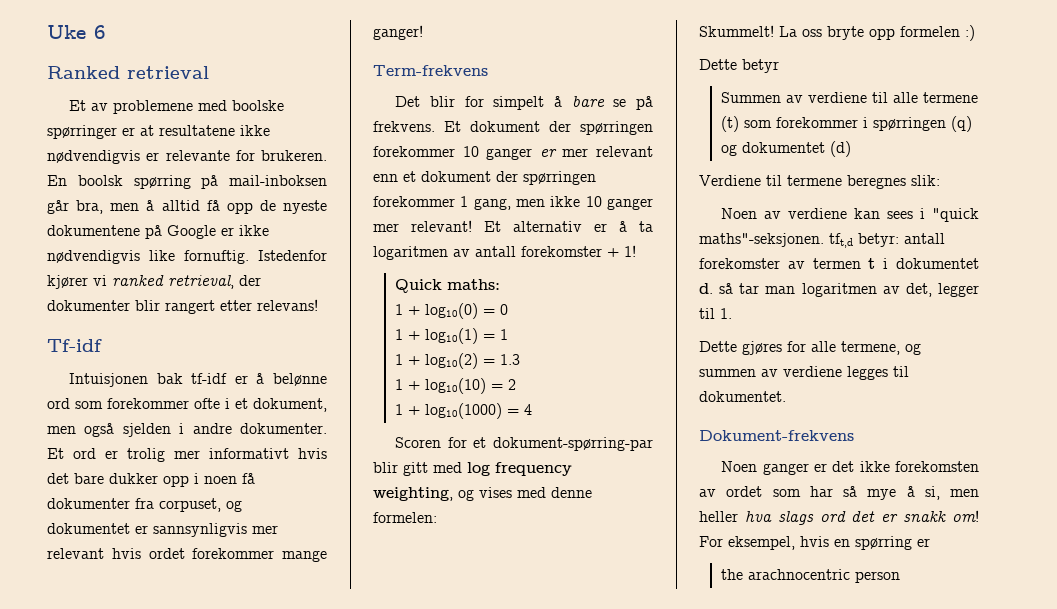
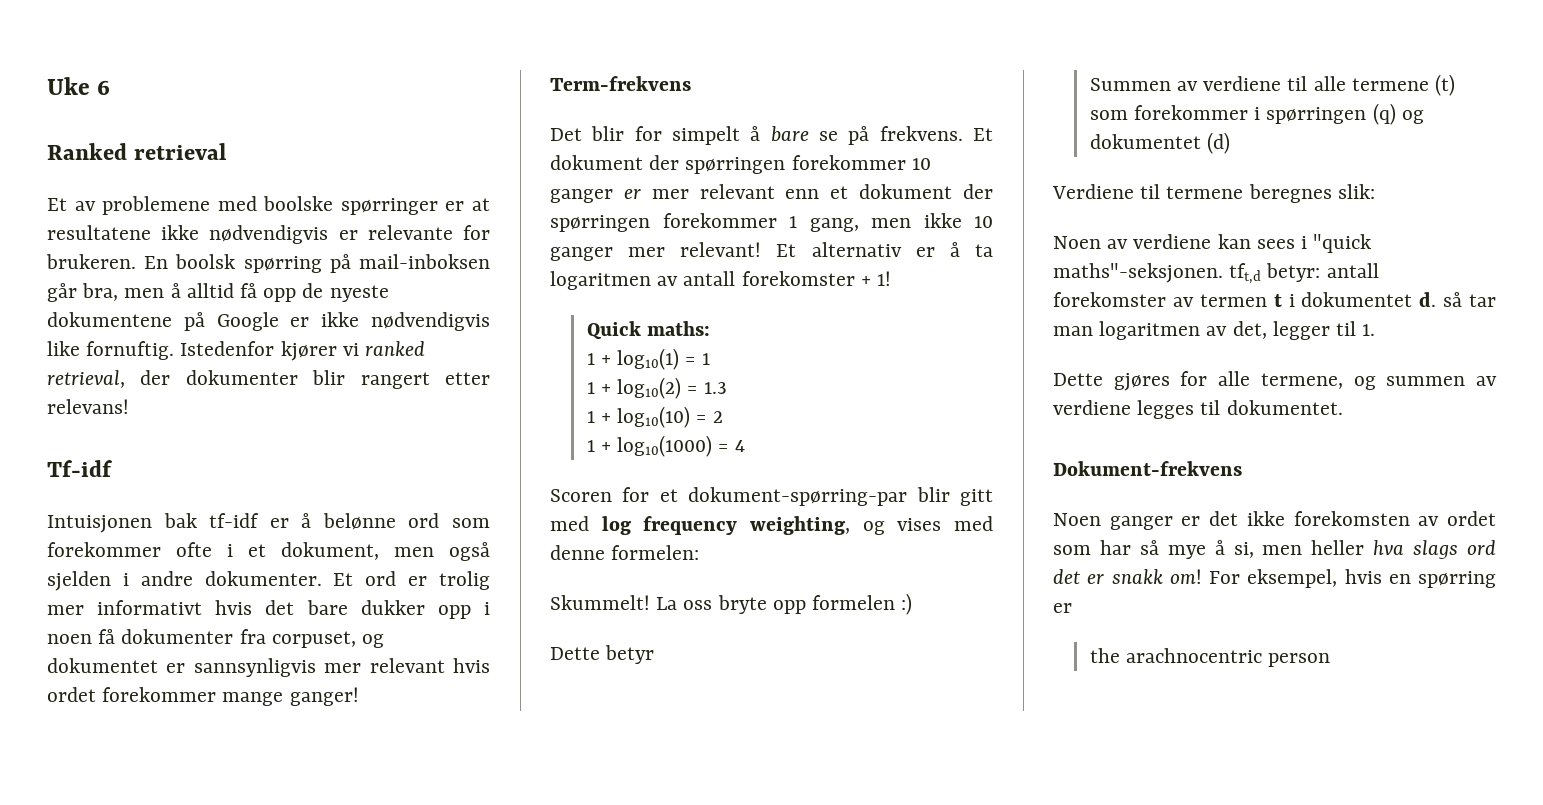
- 1 + log10(0) = 0

